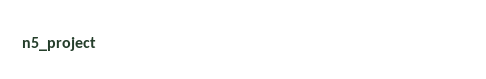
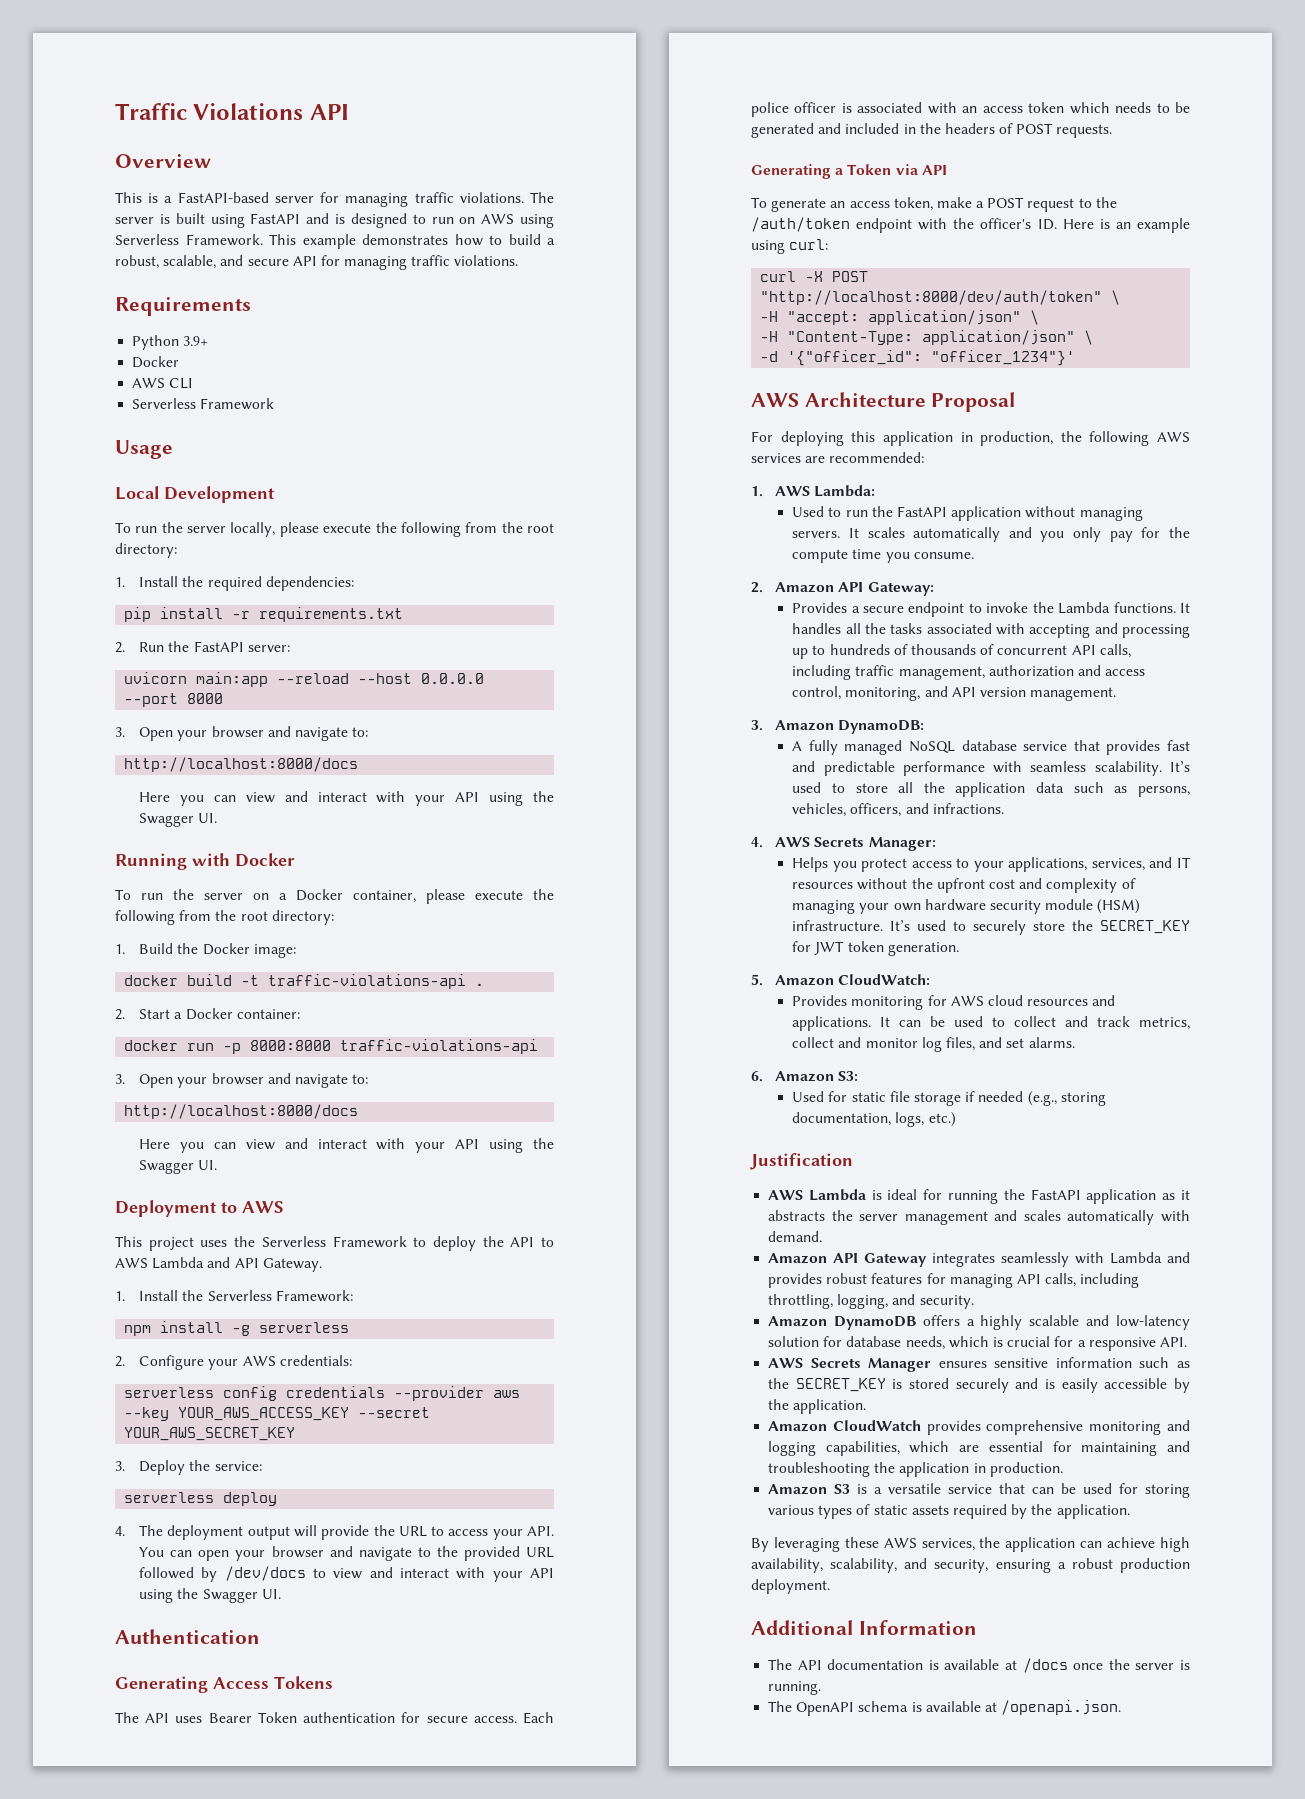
- n5_project
+ Traffic Violations API
+ Overview
+ This is a FastAPI-based server for managing traffic violations. The server is built using FastAPI and is designed to run on AWS using Serverless Framework. This example demonstrates how to build a robust, scalable, and secure API for managing traffic violations.
+ Requirements
+ Python 3.9+
+ Docker
+ AWS CLI
+ Serverless Framework
+ Usage
+ Local Development
+ To run the server locally, please execute the following from the root directory:
+ 1. Install the required dependencies:
+ pip install -r requirements.txt
+ 2. Run the FastAPI server:
+ uvicorn main:app --reload --host 0.0.0.0 --port 8000
+ 3. Open your browser and navigate to:
+ http://localhost:8000/docs
+ Here you can view and interact with your API using the Swagger UI.
+ Running with Docker
+ To run the server on a Docker container, please execute the following from the root directory:
+ 1. Build the Docker image:
+ docker build -t traffic-violations-api .
+ 2. Start a Docker container:
+ docker run -p 8000:8000 traffic-violations-api
+ 3. Open your browser and navigate to:
+ http://localhost:8000/docs
+ Here you can view and interact with your API using the Swagger UI.
+ Deployment to AWS
+ This project uses the Serverless Framework to deploy the API to AWS Lambda and API Gateway.
+ 1. Install the Serverless Framework:
+ npm install -g serverless
+ 2. Configure your AWS credentials:
+ serverless config credentials --provider aws --key YOUR_AWS_ACCESS_KEY --secret YOUR_AWS_SECRET_KEY
+ 3. Deploy the service:
+ serverless deploy
+ 4. The deployment output will provide the URL to access your API. You can open your browser and navigate to the provided URL followed by /dev/docs to view and interact with your API using the Swagger UI.
+ Authentication
+ Generating Access Tokens
+ The API uses Bearer Token authentication for secure access. Each police officer is associated with an access token which needs to be generated and included in the headers of POST requests.
+ Generating a Token via API
+ To generate an access token, make a POST request to the /auth/token endpoint with the officer's ID. Here is an example using curl:
+ curl -X POST "http://localhost:8000/dev/auth/token" \
+ -H "accept: application/json" \
+ -H "Content-Type: application/json" \
+ -d '{"officer_id": "officer_1234"}'
+ AWS Architecture Proposal
+ For deploying this application in production, the following AWS services are recommended:
+ 1. AWS Lambda:
+ Used to run the FastAPI application without managing servers. It scales automatically and you only pay for the compute time you consume.
+ 2. Amazon API Gateway:
+ Provides a secure endpoint to invoke the Lambda functions. It handles all the tasks associated with accepting and processing up to hundreds of thousands of concurrent API calls, including traffic management, authorization and access control, monitoring, and API version management.
+ 3. Amazon DynamoDB:
+ A fully managed NoSQL database service that provides fast and predictable performance with seamless scalability. It’s used to store all the application data such as persons, vehicles, officers, and infractions.
+ 4. AWS Secrets Manager:
+ Helps you protect access to your applications, services, and IT resources without the upfront cost and complexity of managing your own hardware security module (HSM) infrastructure. It’s used to securely store the SECRET_KEY for JWT token generation.
+ 5. Amazon CloudWatch:
+ Provides monitoring for AWS cloud resources and applications. It can be used to collect and track metrics, collect and monitor log files, and set alarms.
+ 6. Amazon S3:
+ Used for static file storage if needed (e.g., storing documentation, logs, etc.)
+ Justification
+ AWS Lambda is ideal for running the FastAPI application as it abstracts the server management and scales automatically with demand.
+ Amazon API Gateway integrates seamlessly with Lambda and provides robust features for managing API calls, including throttling, logging, and security.
+ Amazon DynamoDB offers a highly scalable and low-latency solution for database needs, which is crucial for a responsive API.
+ AWS Secrets Manager ensures sensitive information such as the SECRET_KEY is stored securely and is easily accessible by the application.
+ Amazon CloudWatch provides comprehensive monitoring and logging capabilities, which are essential for maintaining and troubleshooting the application in production.
+ Amazon S3 is a versatile service that can be used for storing various types of static assets required by the application.
+ By leveraging these AWS services, the application can achieve high availability, scalability, and security, ensuring a robust production deployment.
+ Additional Information
+ The API documentation is available at /docs once the server is running.
+ The OpenAPI schema is available at /openapi.json.

